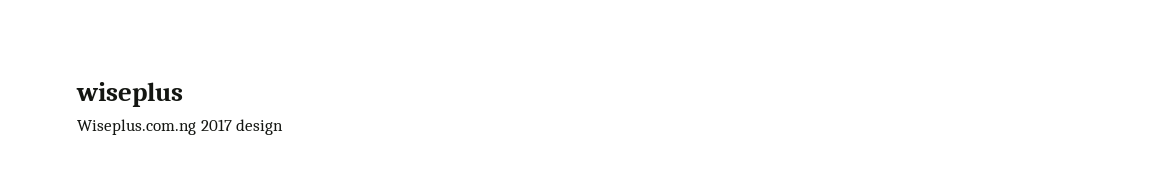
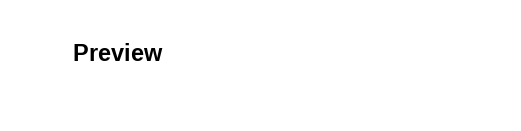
- wiseplus
- Wiseplus.com.ng 2017 design
+ Preview

